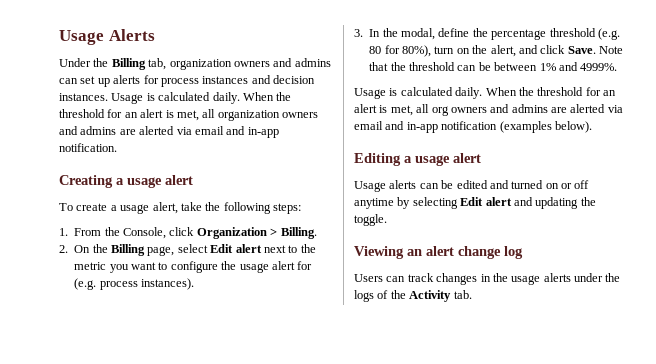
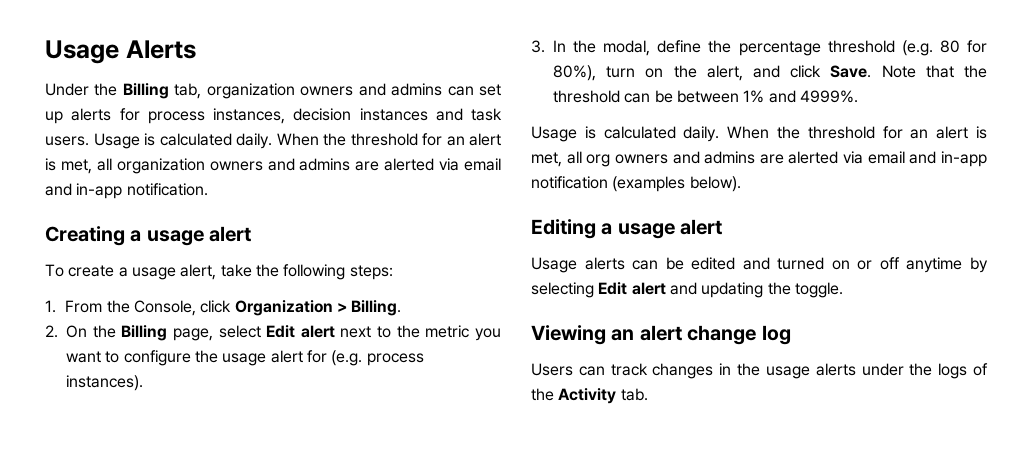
- Under the Billing tab, organization owners and admins can set up alerts for process instances and decision instances.
+ Under the Billing tab, organization owners and admins can set up alerts for process instances, decision instances and task users.

